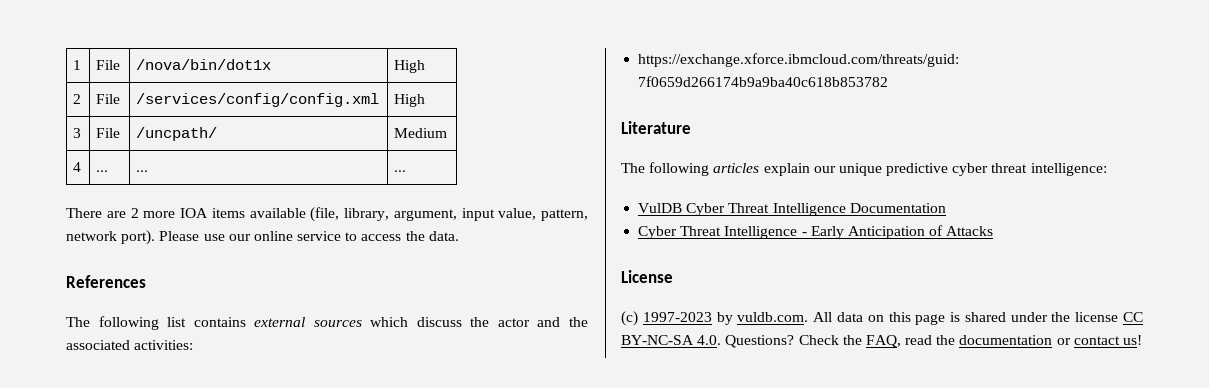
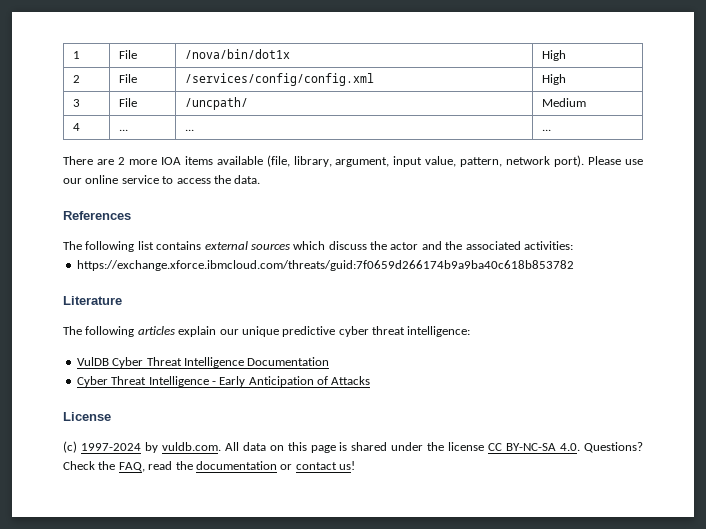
- (c) 1997-2023 by vuldb.com. All data on this page is shared under the license CC BY-NC-SA 4.0. Questions?
+ (c) 1997-2024 by vuldb.com. All data on this page is shared under the license CC BY-NC-SA 4.0. Questions?

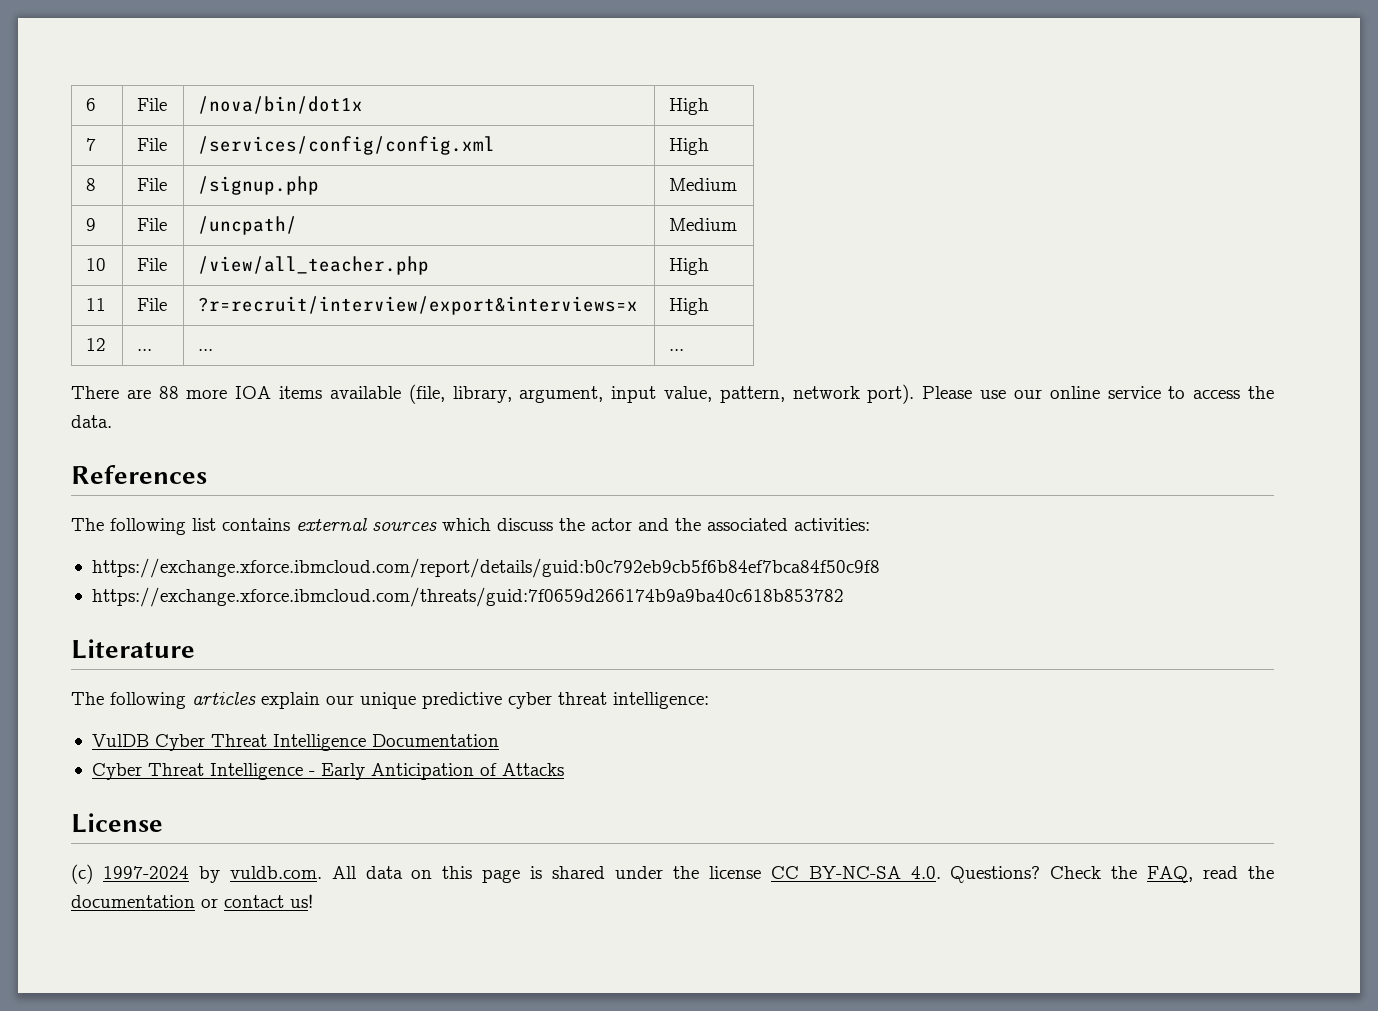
- 1 | File | /nova/bin/dot1x | High
+ 6 | File | /nova/bin/dot1x | High
- 2 | File | /services/config/config.xml | High
+ 7 | File | /services/config/config.xml | High
- 3 | File | /uncpath/ | Medium
- 4 | ... | ... | ...
+ 8 | File | /signup.php | Medium
+ 9 | File | /uncpath/ | Medium
+ 10 | File | /view/all_teacher.php | High
+ 11 | File | ?r=recruit/interview/export&interviews=x | High
+ 12 | ... | ... | ...
- There are 2 more IOA items available (file, library, argument, input value, pattern, network port).
+ There are 88 more IOA items available (file, library, argument, input value, pattern, network port).
+ https://exchange.xforce.ibmcloud.com/report/details/guid:b0c792eb9cb5f6b84ef7bca84f50c9f8

